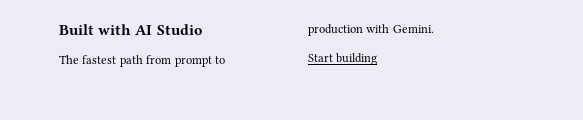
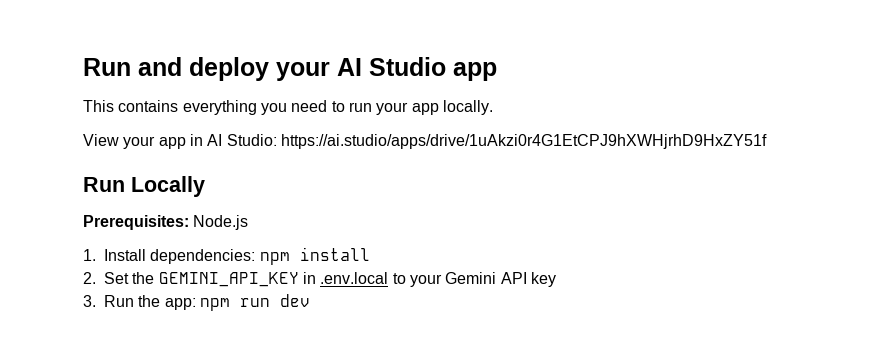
- Built with AI Studio
- The fastest path from prompt to production with Gemini.
- Start building
+ Run and deploy your AI Studio app
+ This contains everything you need to run your app locally.
+ View your app in AI Studio: https://ai.studio/apps/drive/1uAkzi0r4G1EtCPJ9hXWHjrhD9HxZY51f
+ Run Locally
+ Prerequisites: Node.js
+ 1. Install dependencies: npm install
+ 2. Set the GEMINI_API_KEY in .env.local to your Gemini API key
+ 3. Run the app: npm run dev

